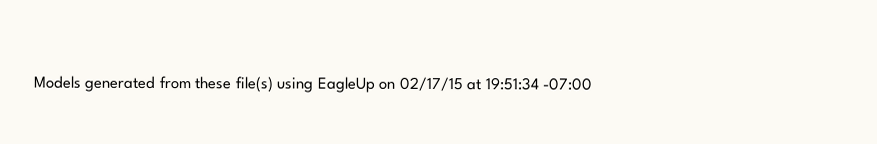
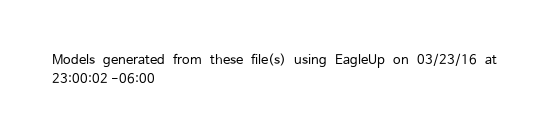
- Models generated from these file(s) using EagleUp on 02/17/15 at 19:51:34 -07:00
+ Models generated from these file(s) using EagleUp on 03/23/16 at 23:00:02 -06:00

